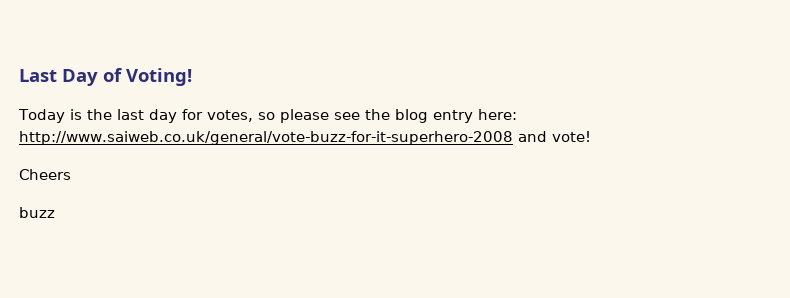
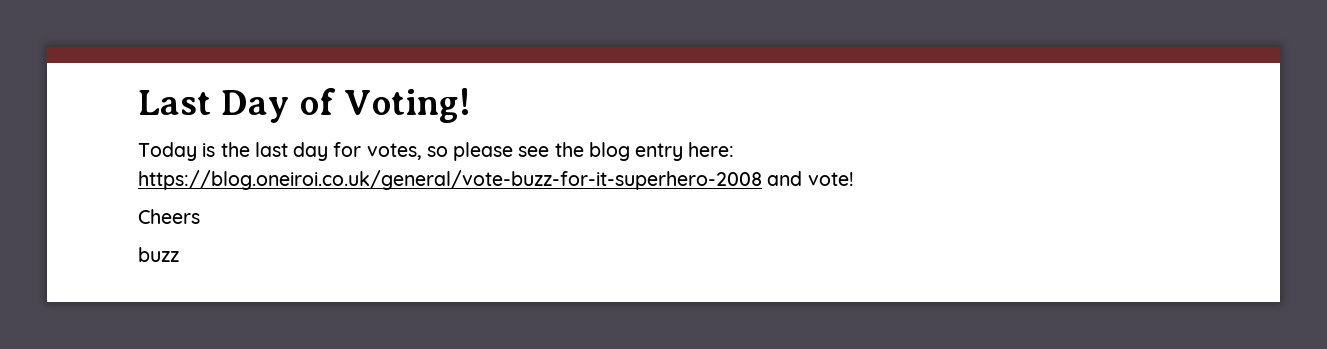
- Today is the last day for votes, so please see the blog entry here: http://www.saiweb.co.uk/general/vote-buzz-for-it-superhero-2008 and vote!
+ Today is the last day for votes, so please see the blog entry here: https://blog.oneiroi.co.uk/general/vote-buzz-for-it-superhero-2008 and vote!

